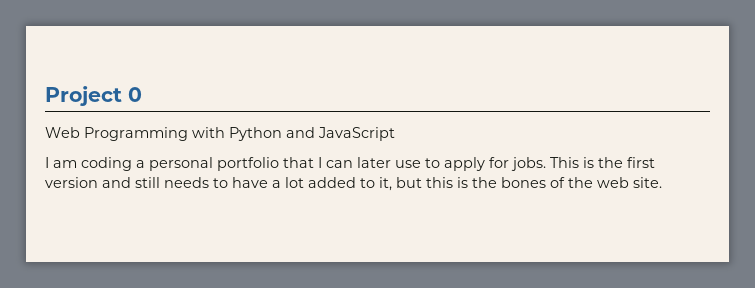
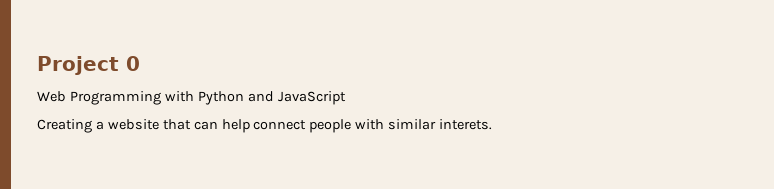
- I am coding a personal portfolio that I can later use to apply for jobs. This is the first version and still needs to have a lot added to it, but this is the bones of the web site.
+ Creating a website that can help connect people with similar interets.

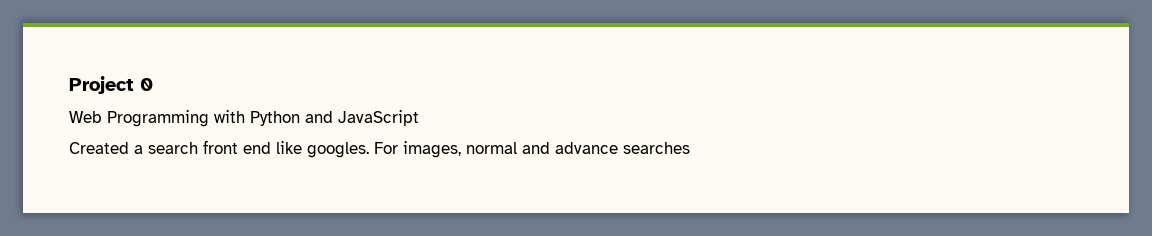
- Creating a website that can help connect people with similar interets.
+ Created a search front end like googles. For images, normal and advance searches

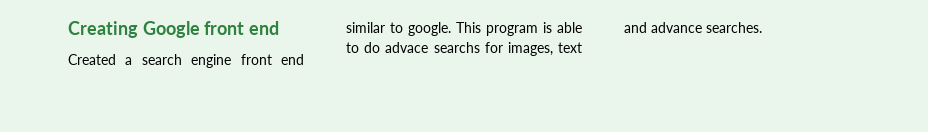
- Project 0
- Web Programming with Python and JavaScript
+ Creating Google front end
- Created a search front end like googles. For images, normal and advance searches
+ Created a search engine front end similar to google. This program is able to do advace searchs for images, text and advance searches.

